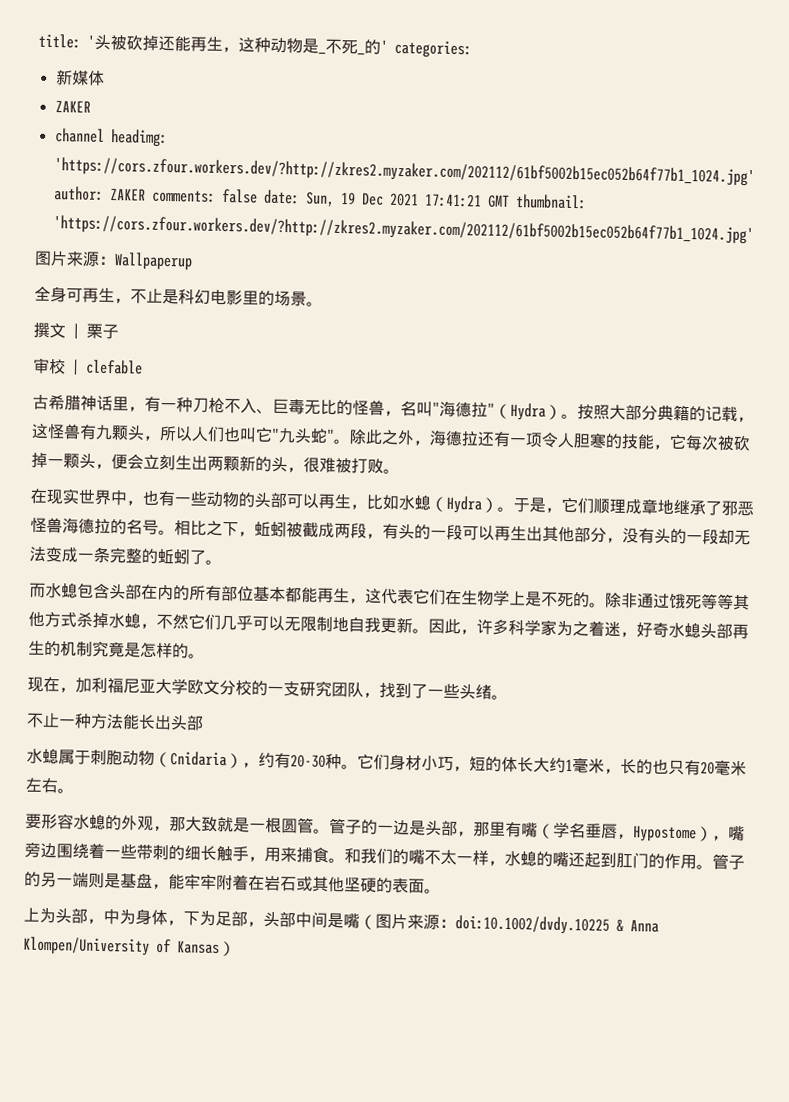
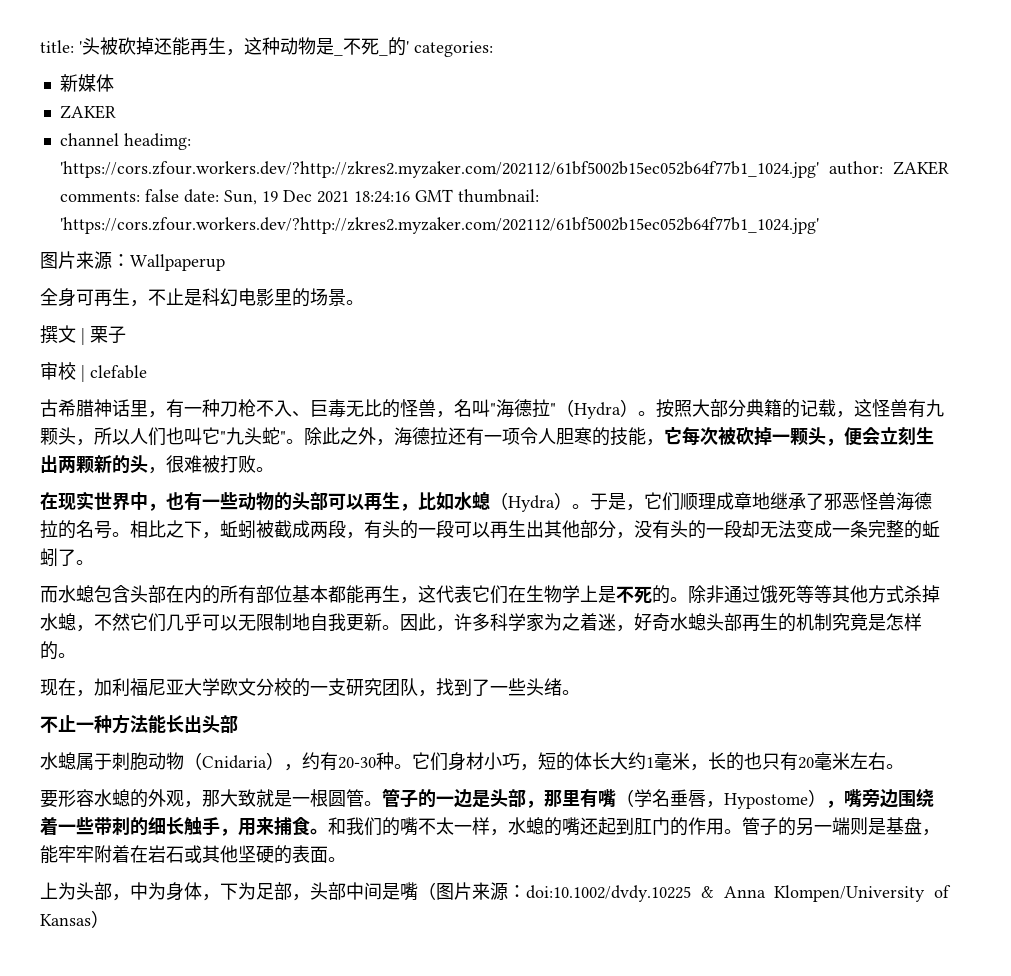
- channel headimg: 'https://cors.zfour.workers.dev/?http://zkres2.myzaker.com/202112/61bf5002b15ec052b64f77b1_1024.jpg' author: ZAKER comments: false date: Sun, 19 Dec 2021 17:41:21 GMT thumbnail: 'https://cors.zfour.workers.dev/?http://zkres2.myzaker.com/202112/61bf5002b15ec052b64f77b1_1024.jpg'
+ channel headimg: 'https://cors.zfour.workers.dev/?http://zkres2.myzaker.com/202112/61bf5002b15ec052b64f77b1_1024.jpg' author: ZAKER comments: false date: Sun, 19 Dec 2021 18:24:16 GMT thumbnail: 'https://cors.zfour.workers.dev/?http://zkres2.myzaker.com/202112/61bf5002b15ec052b64f77b1_1024.jpg'

